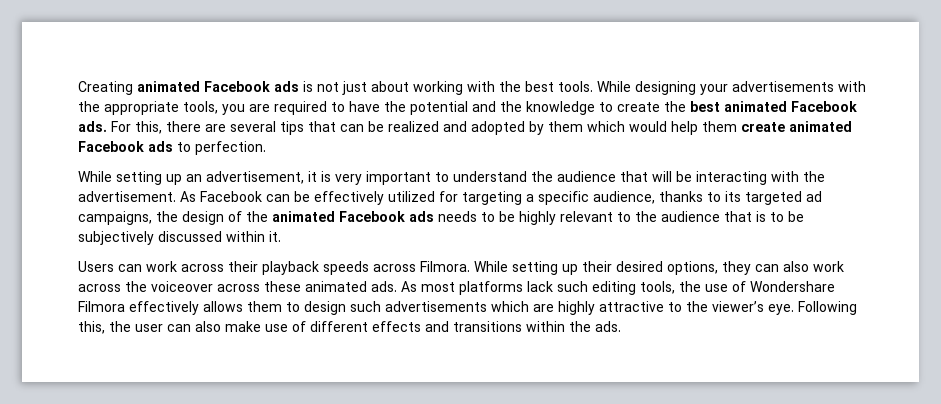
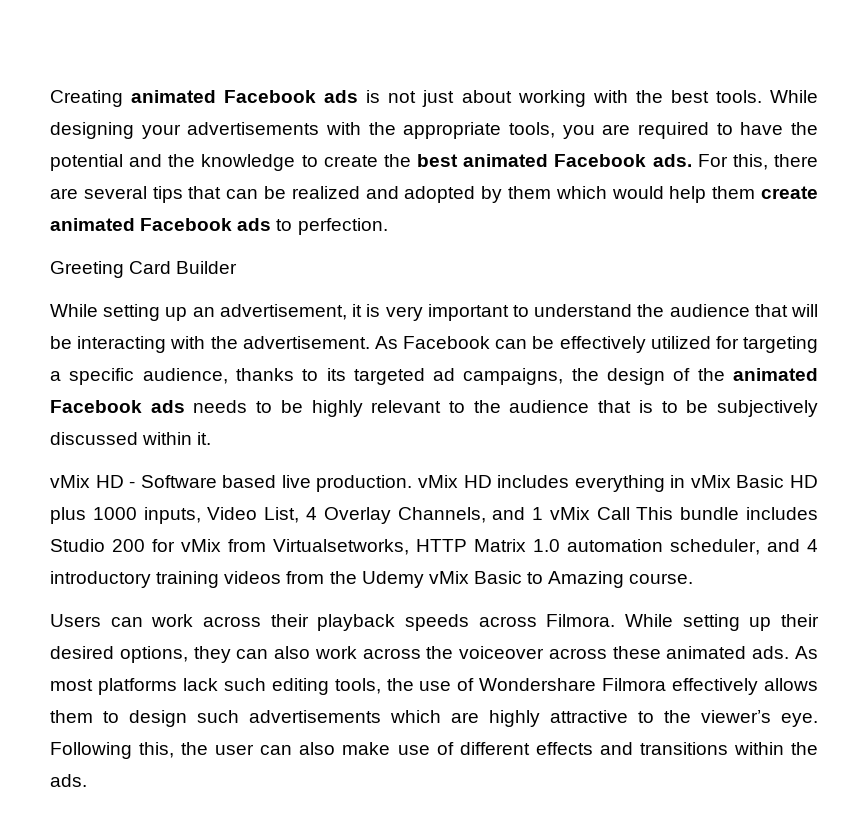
+ Greeting Card Builder
+ vMix HD - Software based live production. vMix HD includes everything in vMix Basic HD plus 1000 inputs, Video List, 4 Overlay Channels, and 1 vMix Call This bundle includes Studio 200 for vMix from Virtualsetworks, HTTP Matrix 1.0 automation scheduler, and 4 introductory training videos from the Udemy vMix Basic to Amazing course.

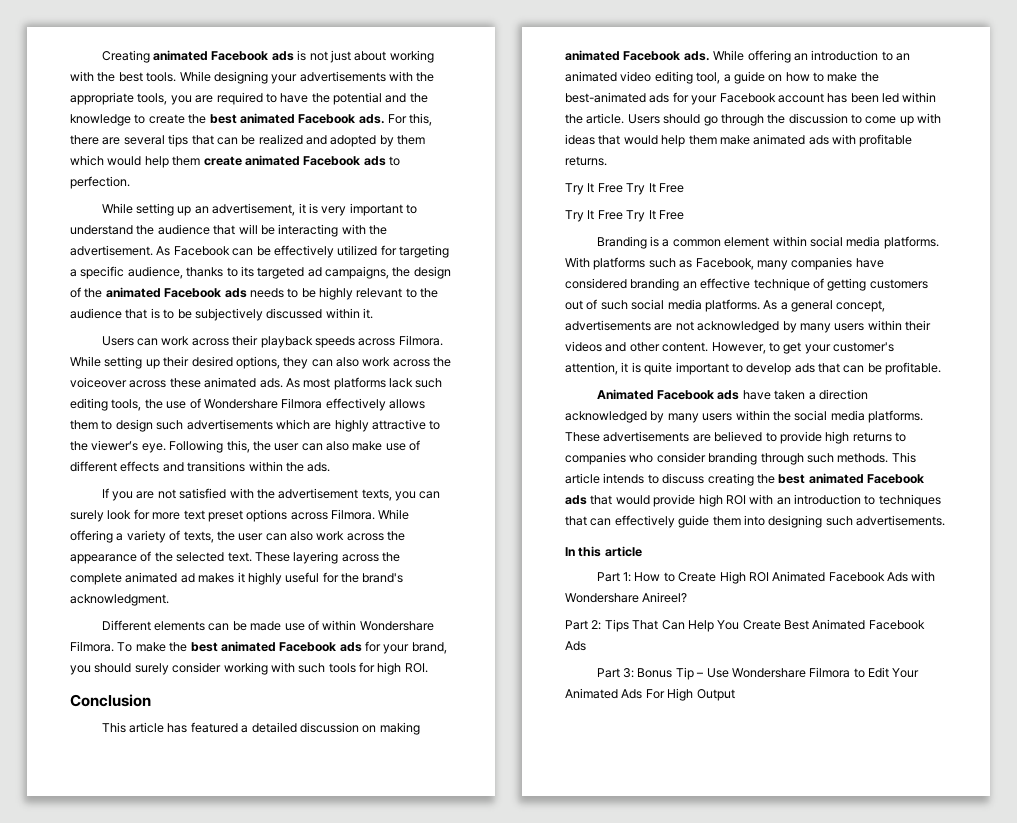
- Greeting Card Builder
- vMix HD - Software based live production. vMix HD includes everything in vMix Basic HD plus 1000 inputs, Video List, 4 Overlay Channels, and 1 vMix Call This bundle includes Studio 200 for vMix from Virtualsetworks, HTTP Matrix 1.0 automation scheduler, and 4 introductory training videos from the Udemy vMix Basic to Amazing course.
+ If you are not satisfied with the advertisement texts, you can surely look for more text preset options across Filmora. While offering a variety of texts, the user can also work across the appearance of the selected text. These layering across the complete animated ad makes it highly useful for the brand's acknowledgment.
+ Different elements can be made use of within Wondershare Filmora. To make the best animated Facebook ads for your brand, you should surely consider working with such tools for high ROI.
+ Conclusion
+ This article has featured a detailed discussion on making animated Facebook ads. While offering an introduction to an animated video editing tool, a guide on how to make the best-animated ads for your Facebook account has been led within the article. Users should go through the discussion to come up with ideas that would help them make animated ads with profitable returns.
+ Try It Free Try It Free
+ Try It Free Try It Free
+ Branding is a common element within social media platforms. With platforms such as Facebook, many companies have considered branding an effective technique of getting customers out of such social media platforms. As a general concept, advertisements are not acknowledged by many users within their videos and other content. However, to get your customer's attention, it is quite important to develop ads that can be profitable.
+ Animated Facebook ads have taken a direction acknowledged by many users within the social media platforms. These advertisements are believed to provide high returns to companies who consider branding through such methods. This article intends to discuss creating the best animated Facebook ads that would provide high ROI with an introduction to techniques that can effectively guide them into designing such advertisements.
+ In this article
+ Part 1: How to Create High ROI Animated Facebook Ads with Wondershare Anireel?
+ Part 2: Tips That Can Help You Create Best Animated Facebook Ads
+ Part 3: Bonus Tip – Use Wondershare Filmora to Edit Your Animated Ads For High Output

